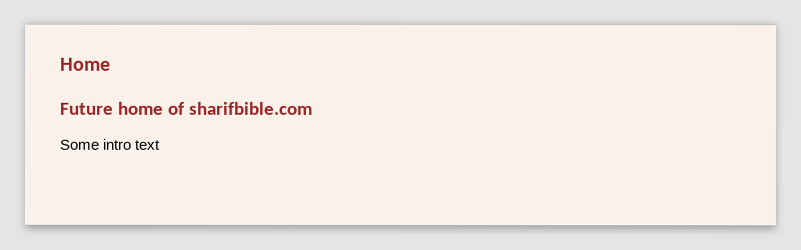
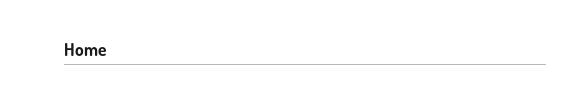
- Future home of sharifbible.com
- Some intro text

